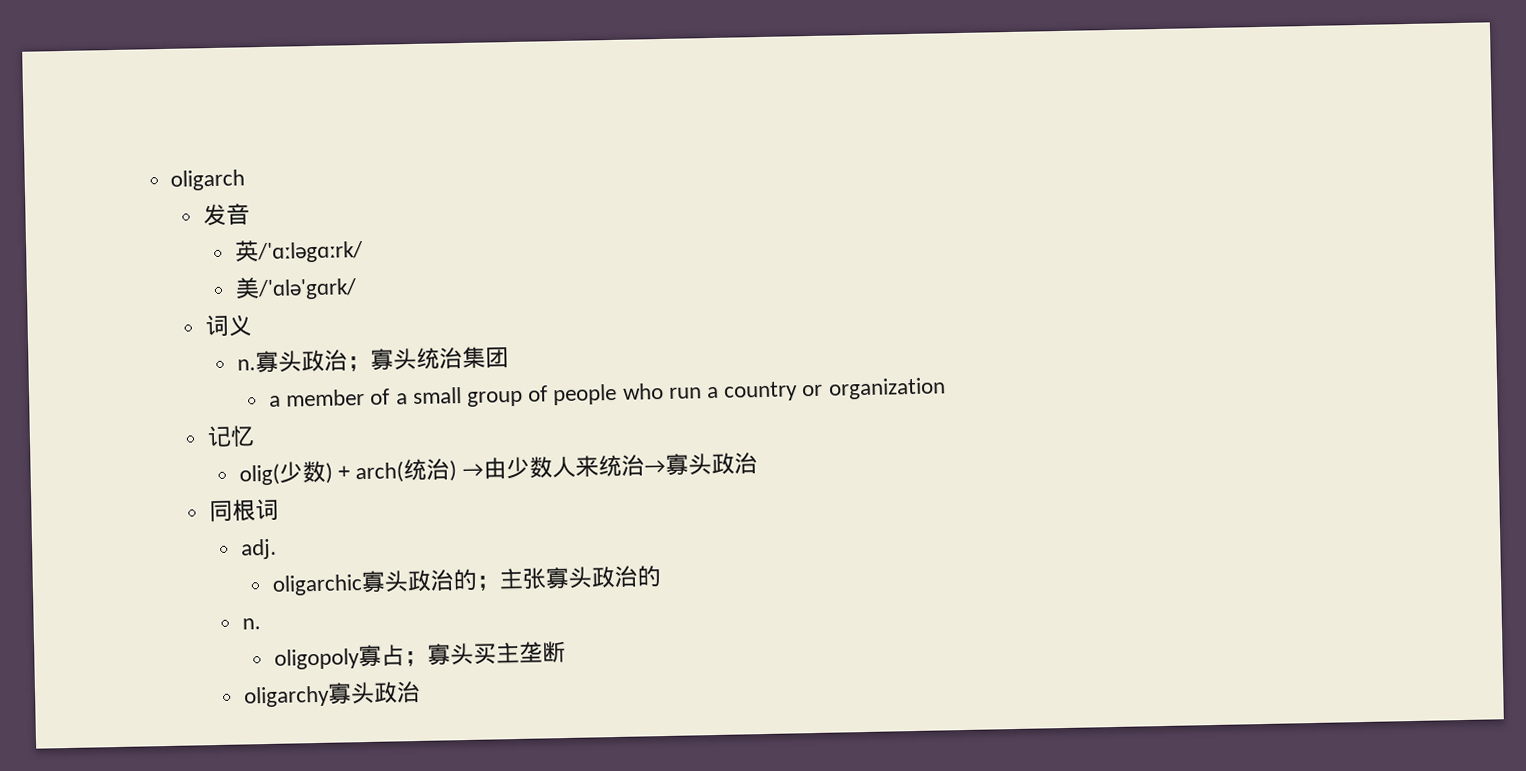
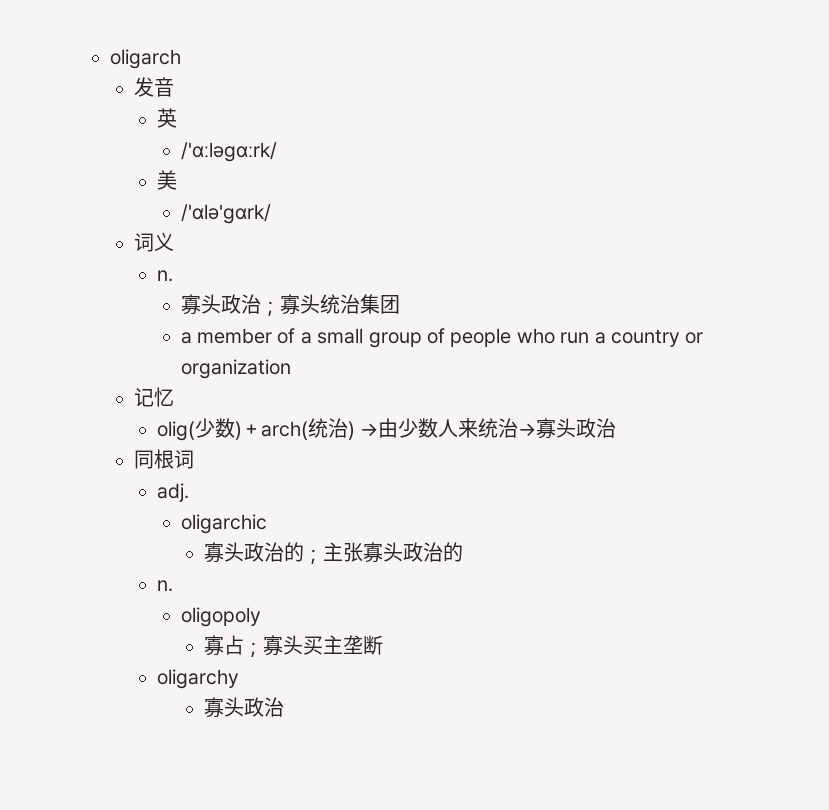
- 英/'ɑːləgɑːrk/
+ 英
+ /'ɑːləgɑːrk/
- 美/'ɑlə'gɑrk/
+ 美
+ /'ɑlə'gɑrk/
  词义
- n.寡头政治；寡头统治集团
+ n.
+ 寡头政治；寡头统治集团
- oligarchic寡头政治的；主张寡头政治的
+ oligarchic
+ 寡头政治的；主张寡头政治的
- oligopoly寡占；寡头买主垄断
+ oligopoly
+ 寡占；寡头买主垄断
- oligarchy寡头政治
+ oligarchy
+ 寡头政治

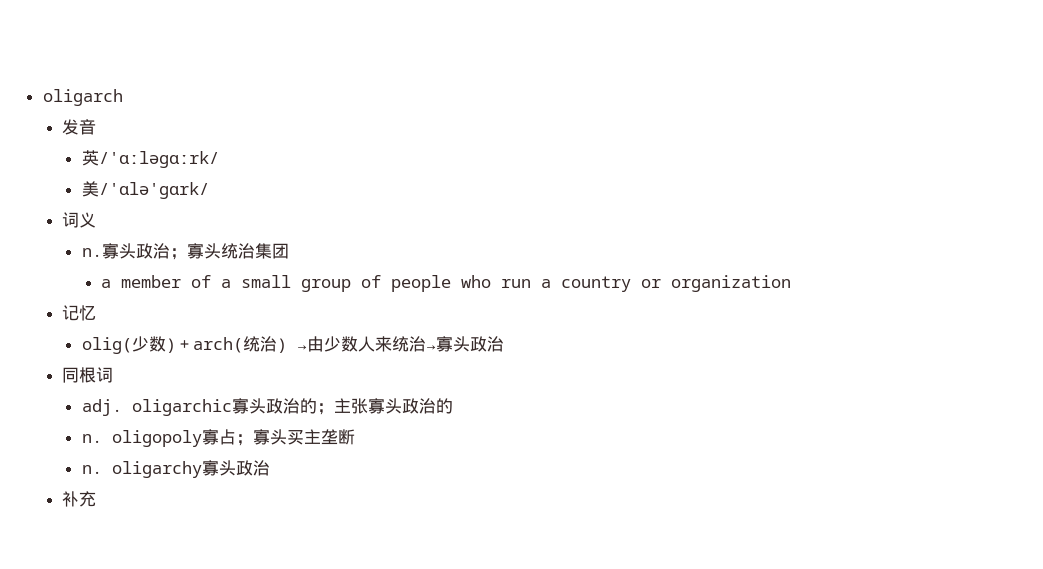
- 英
- /'ɑːləgɑːrk/
+ 英/'ɑːləgɑːrk/
- 美
- /'ɑlə'gɑrk/
+ 美/'ɑlə'gɑrk/
  词义
- n.
- 寡头政治；寡头统治集团
+ n.寡头政治；寡头统治集团
- adj.
- oligarchic
- 寡头政治的；主张寡头政治的
- n.
- oligopoly
- 寡占；寡头买主垄断
+ adj. oligarchic寡头政治的；主张寡头政治的
+ n. oligopoly寡占；寡头买主垄断
- oligarchy
- 寡头政治
+ n. oligarchy寡头政治
+ 补充

